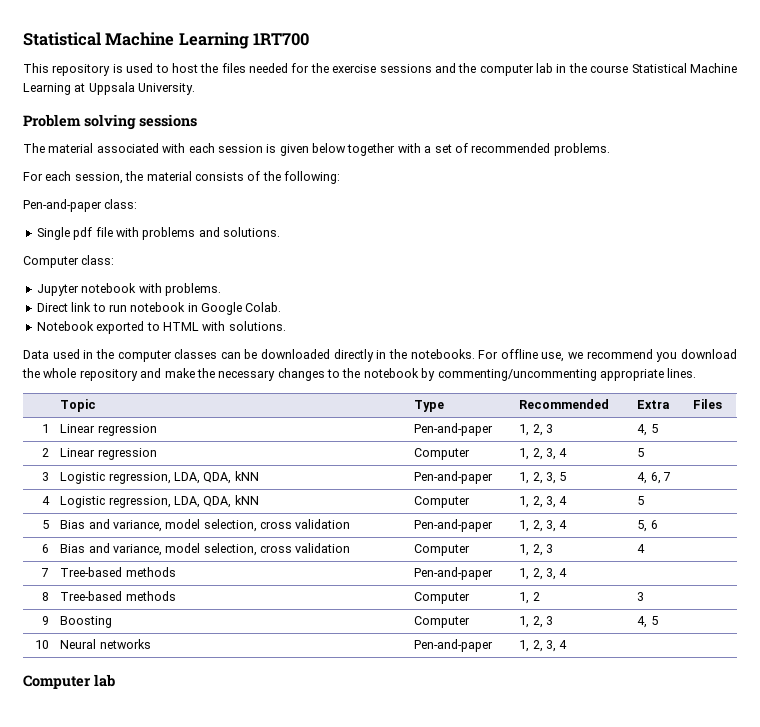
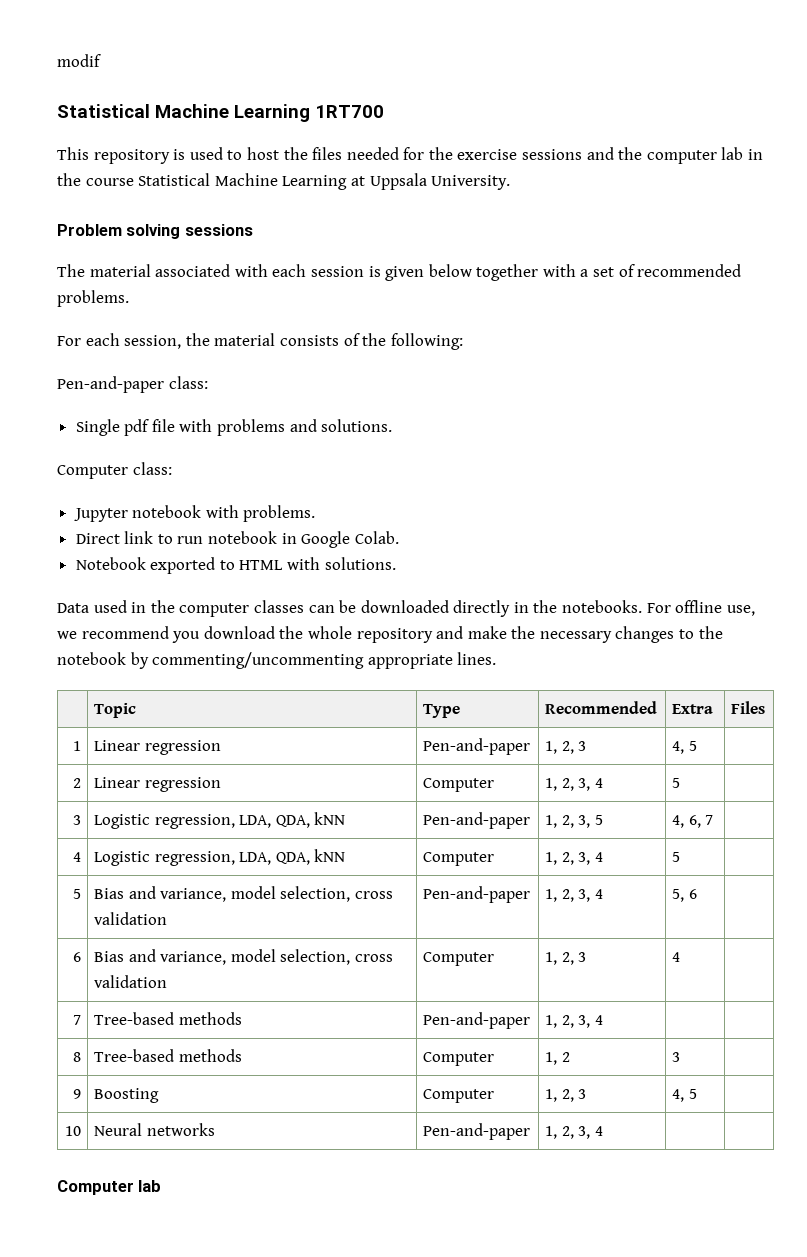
+ modif

